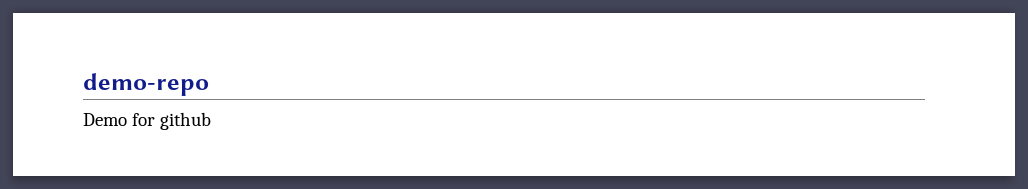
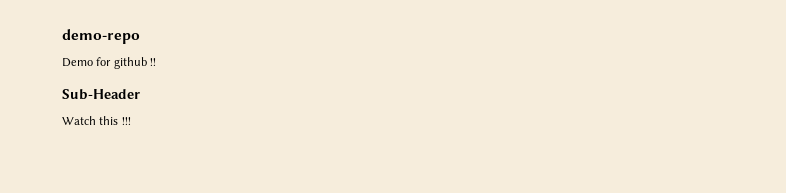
- Demo for github
+ Demo for github !!
+ Sub-Header
+ Watch this !!!

